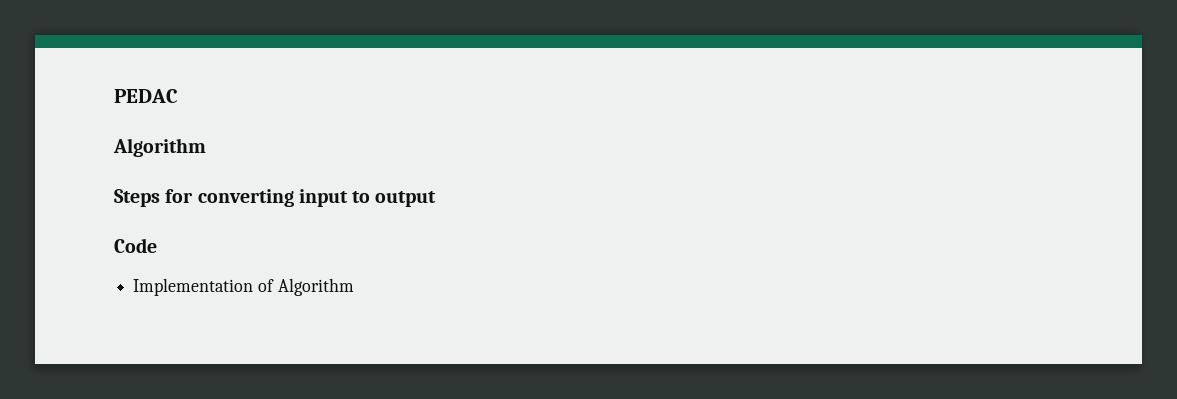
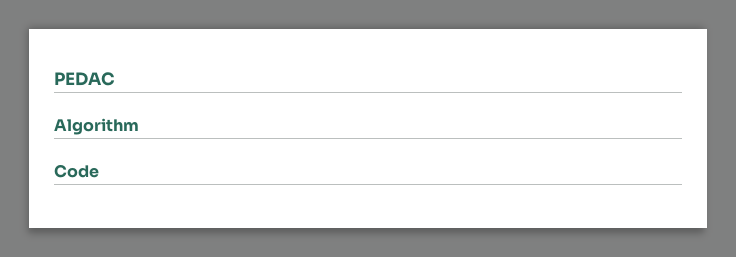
- Steps for converting input to output
  Code
- Implementation of Algorithm

